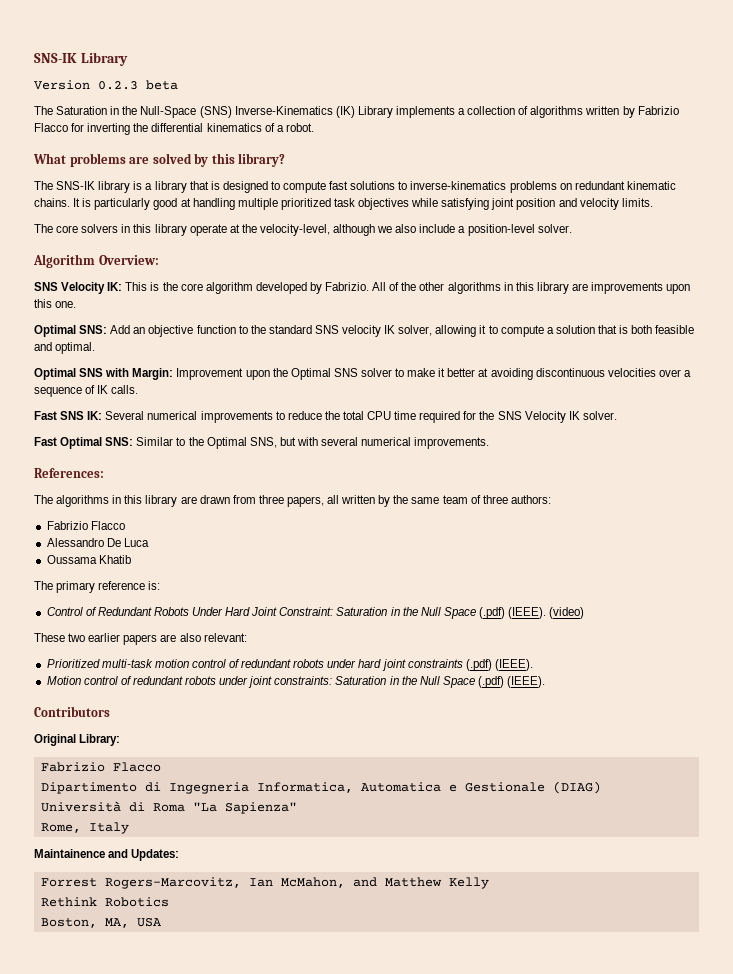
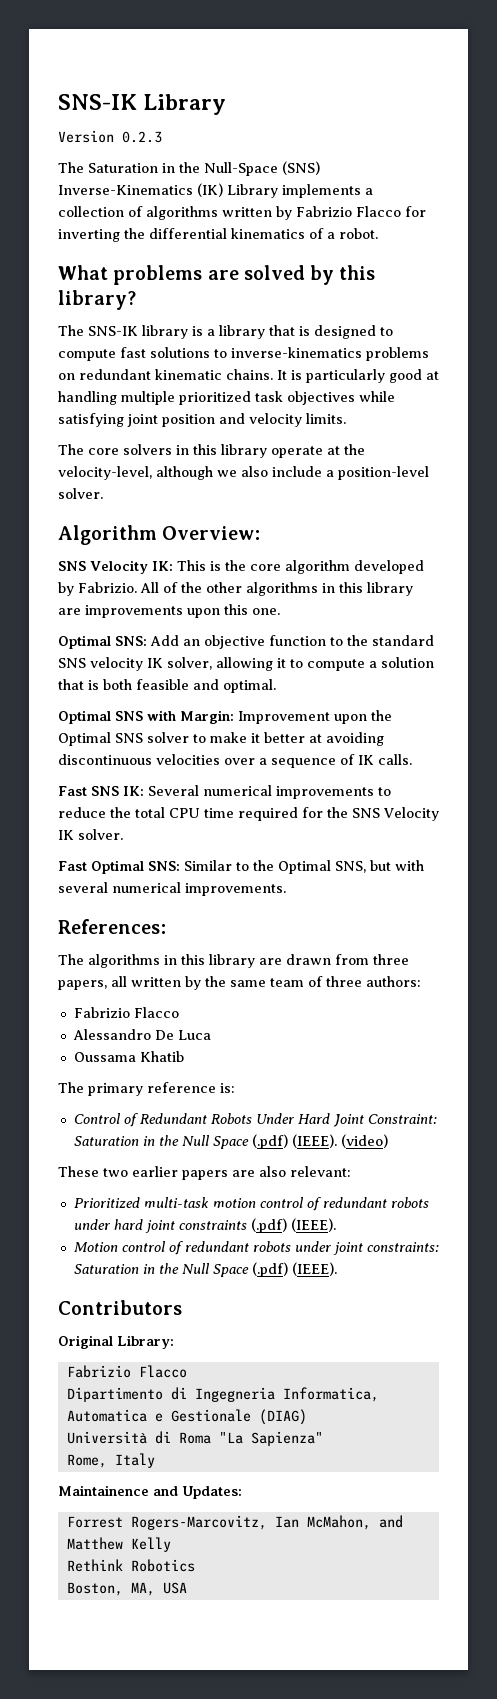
- Version 0.2.3 beta
+ Version 0.2.3

